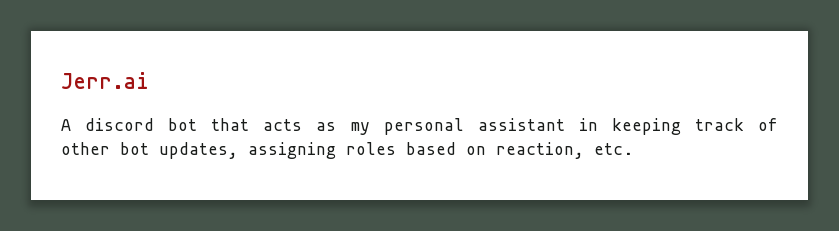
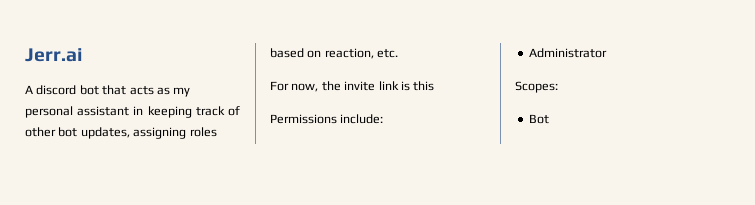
+ For now, the invite link is this
+ Permissions include:
+ Administrator
+ Scopes:
+ Bot

